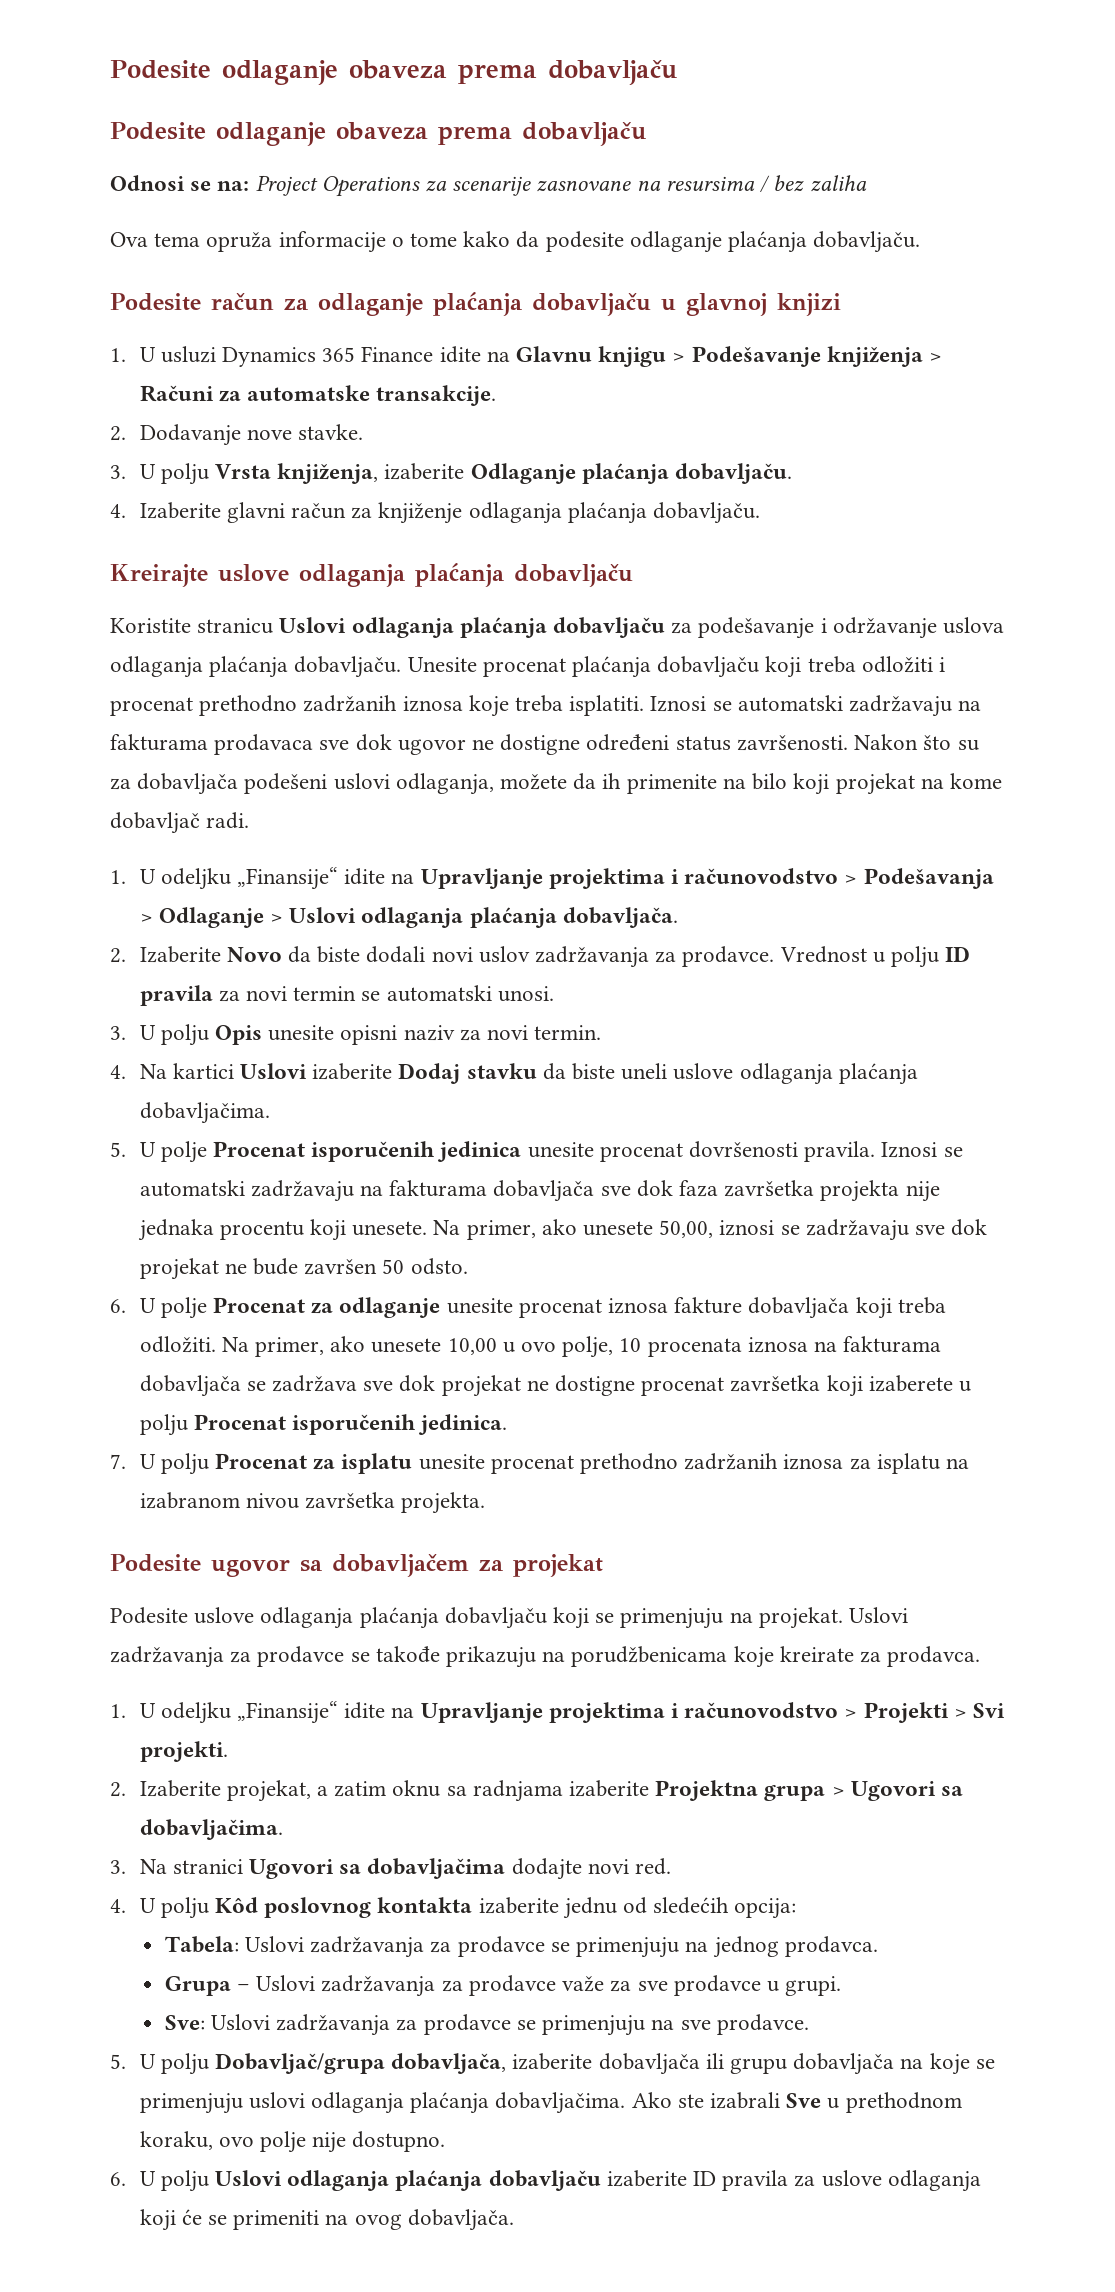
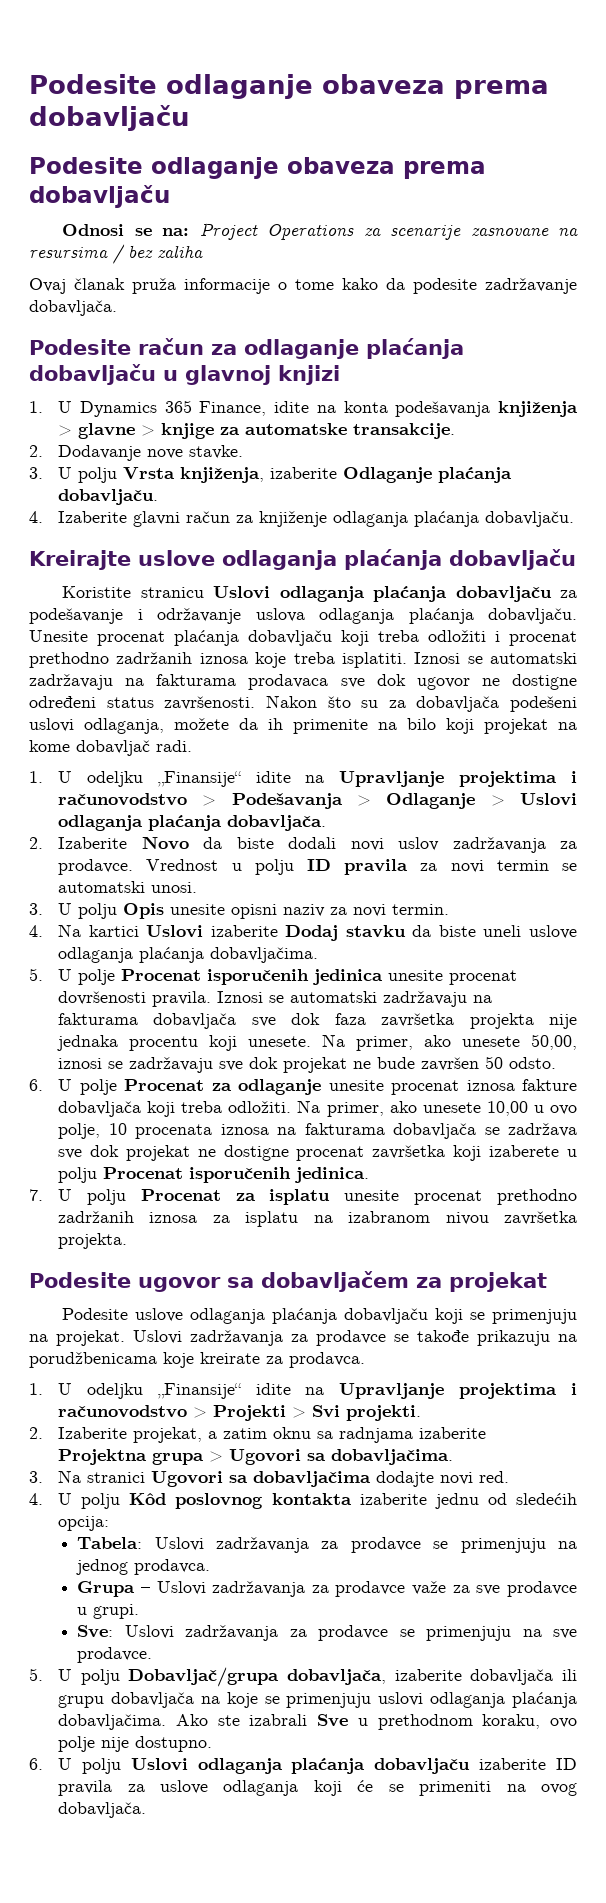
- Ova tema opruža informacije o tome kako da podesite odlaganje plaćanja dobavljaču.
+ Ovaj članak pruža informacije o tome kako da podesite zadržavanje dobavljača.
- 1. U usluzi Dynamics 365 Finance idite na Glavnu knjigu > Podešavanje knjiženja > Računi za automatske transakcije.
+ 1. U Dynamics 365 Finance, idite na konta podešavanja knjiženja > glavne > knjige za automatske transakcije.

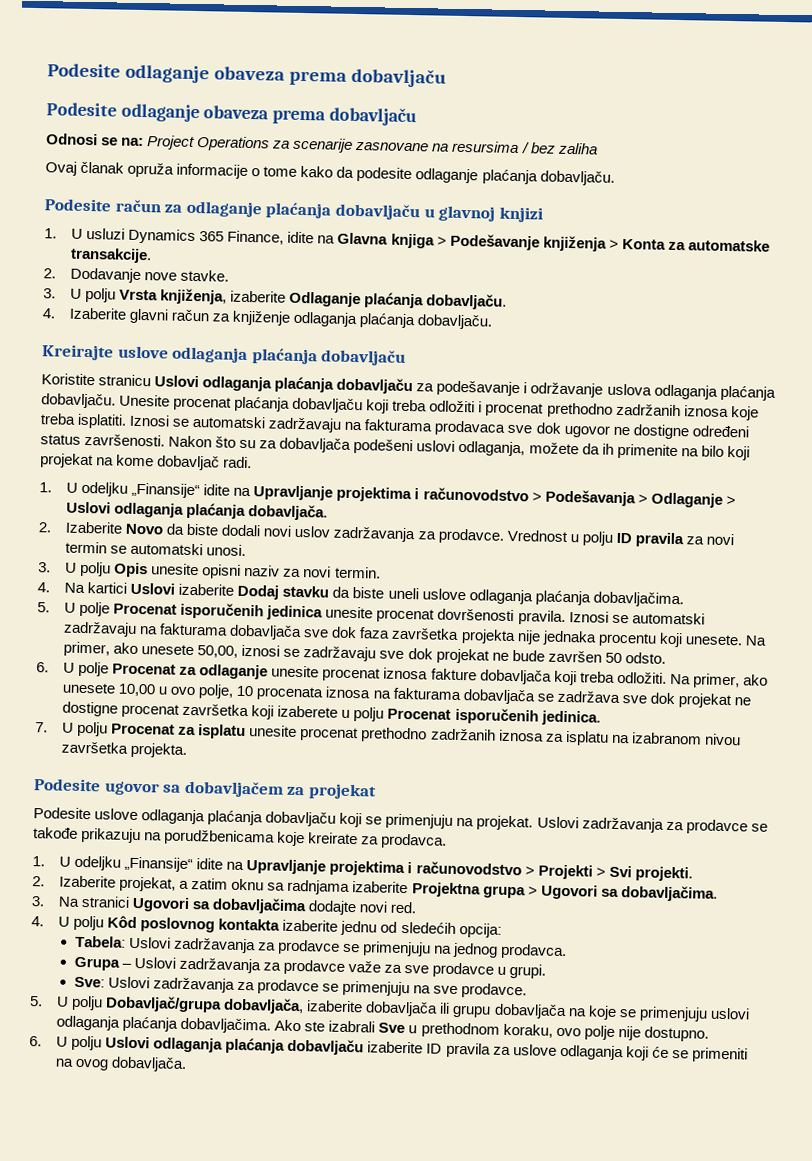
- Ovaj članak pruža informacije o tome kako da podesite zadržavanje dobavljača.
+ Ovaj članak opruža informacije o tome kako da podesite odlaganje plaćanja dobavljaču.
- 1. U Dynamics 365 Finance, idite na konta podešavanja knjiženja > glavne > knjige za automatske transakcije.
+ 1. U usluzi Dynamics 365 Finance, idite na Glavna knjiga > Podešavanje knjiženja > Konta za automatske transakcije.

